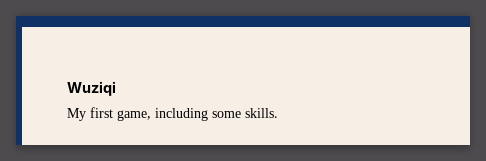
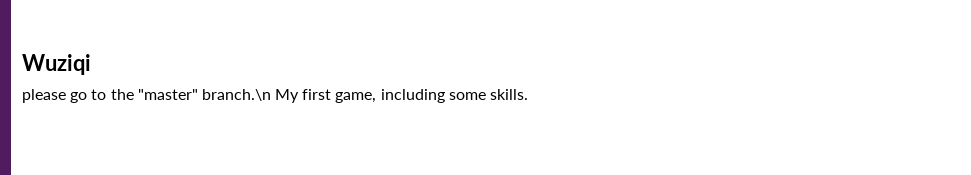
- My first game, including some skills.
+ please go to the "master" branch.\n My first game, including some skills.

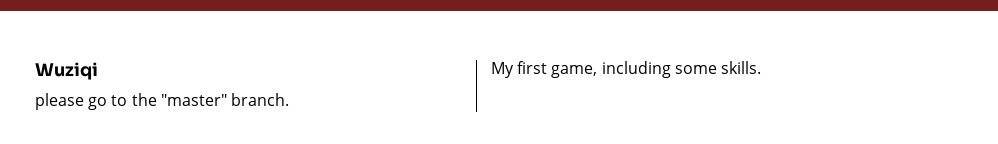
- please go to the "master" branch.\n My first game, including some skills.
+ please go to the "master" branch.
+ My first game, including some skills.

